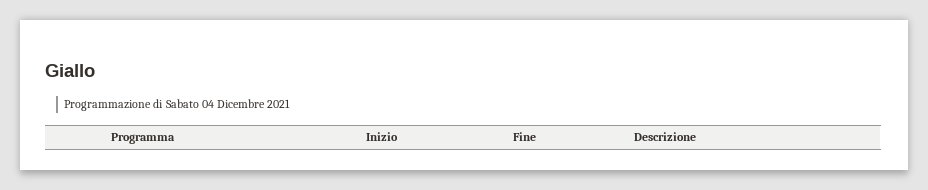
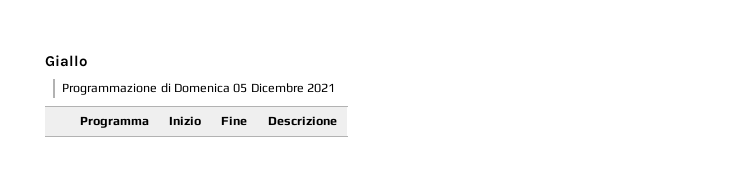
- Programmazione di Sabato 04 Dicembre 2021
+ Programmazione di Domenica 05 Dicembre 2021

